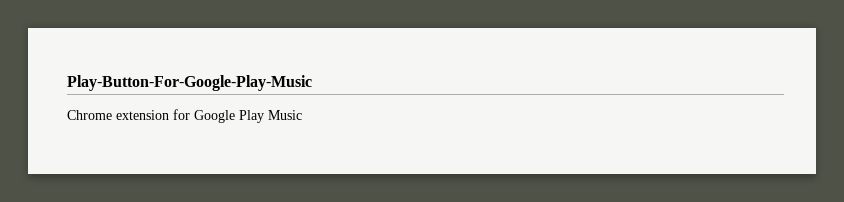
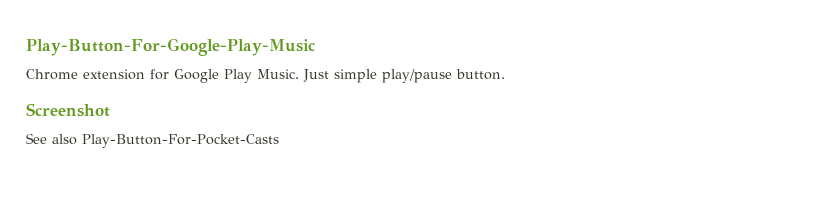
- Chrome extension for Google Play Music
+ Chrome extension for Google Play Music. Just simple play/pause button.
+ Screenshot
+ See also Play-Button-For-Pocket-Casts

